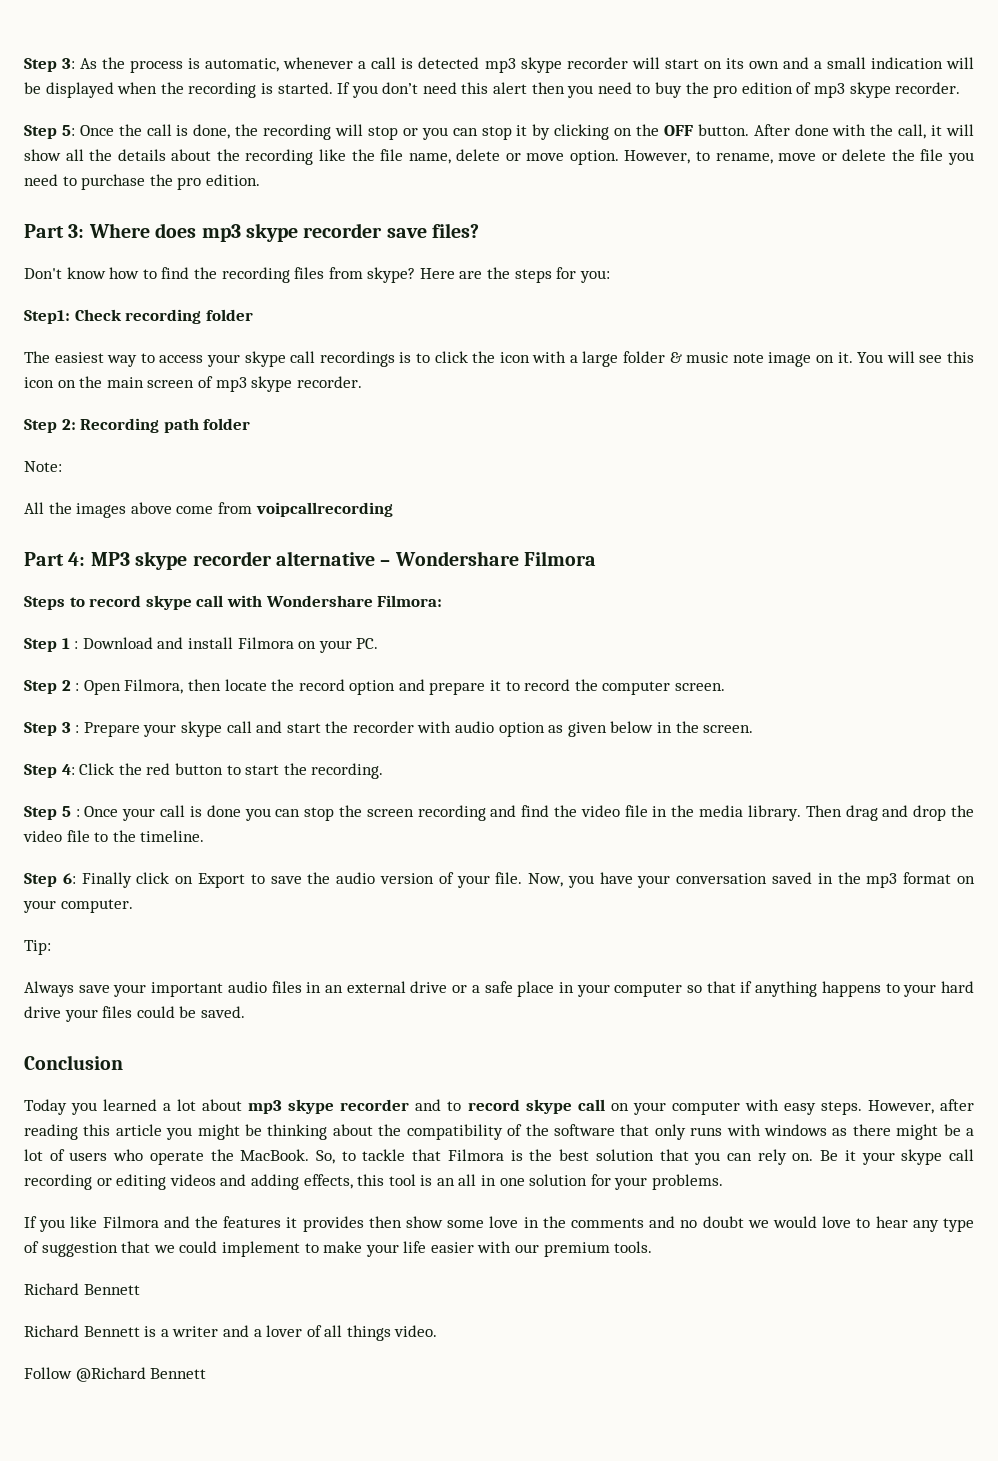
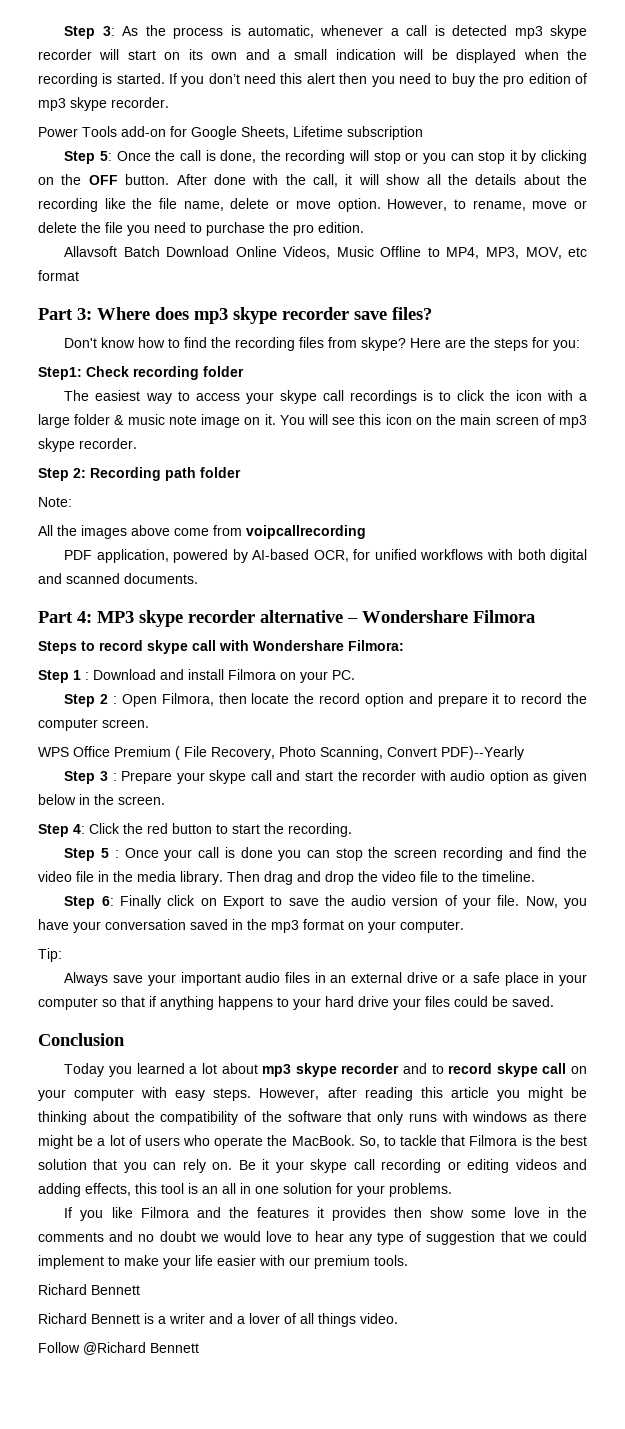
+ Power Tools add-on for Google Sheets, Lifetime subscription
+ Allavsoft Batch Download Online Videos, Music Offline to MP4, MP3, MOV, etc format
+ PDF application, powered by AI-based OCR, for unified workflows with both digital and scanned documents.
+ WPS Office Premium ( File Recovery, Photo Scanning, Convert PDF)--Yearly

